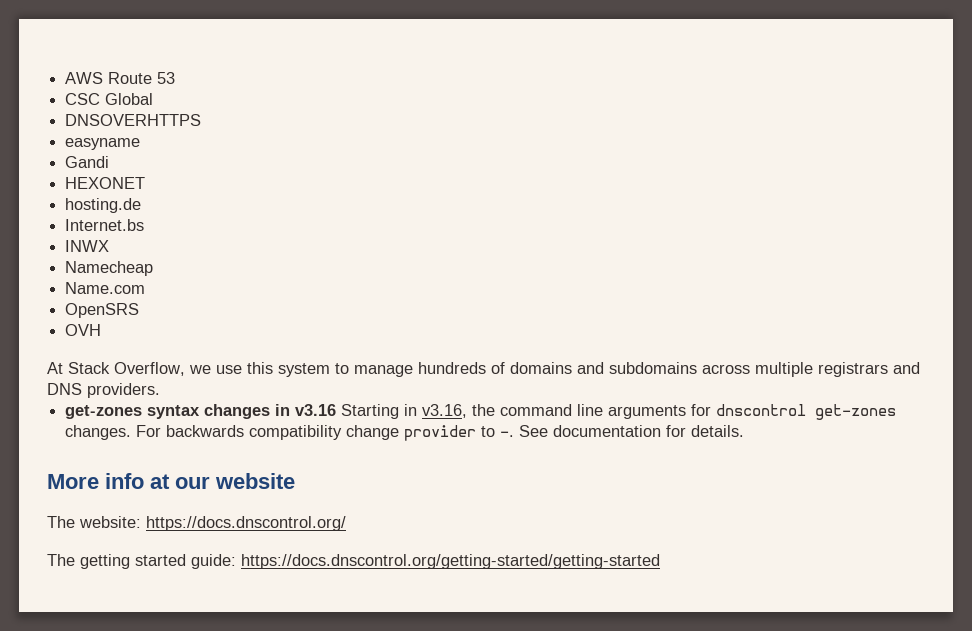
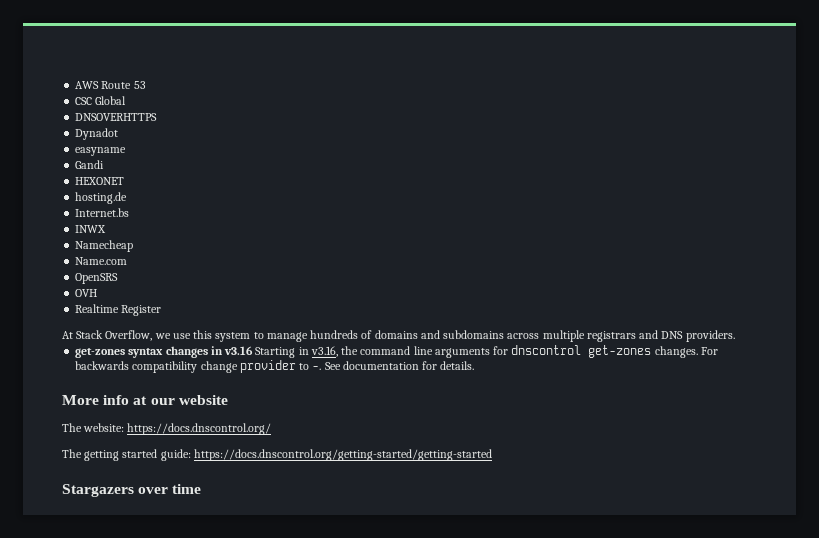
+ Dynadot
+ Realtime Register
+ Stargazers over time

